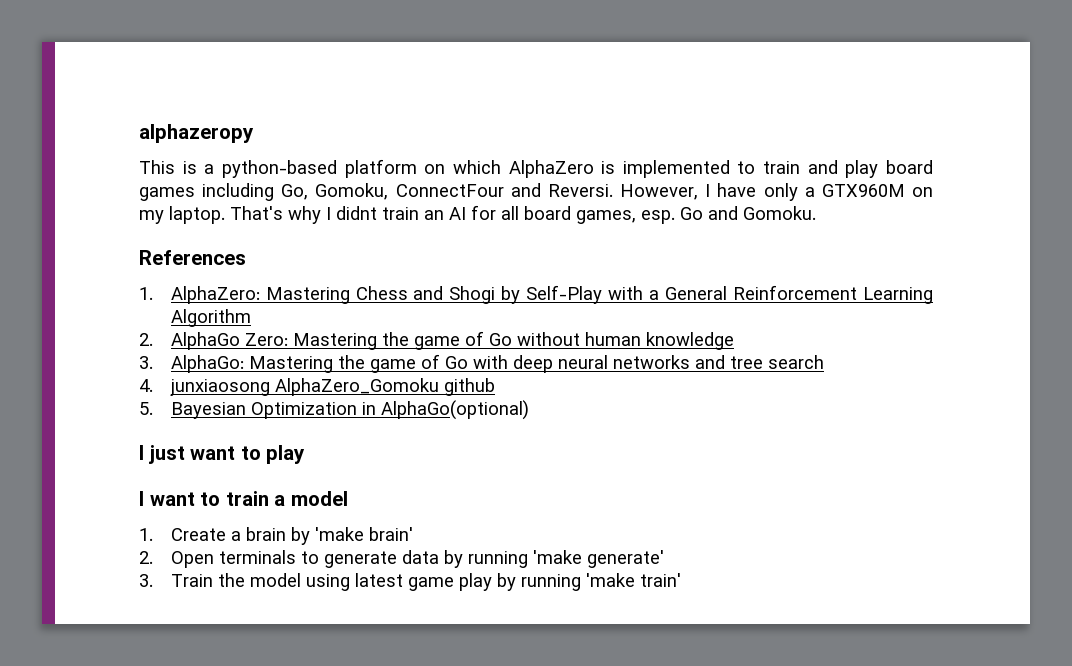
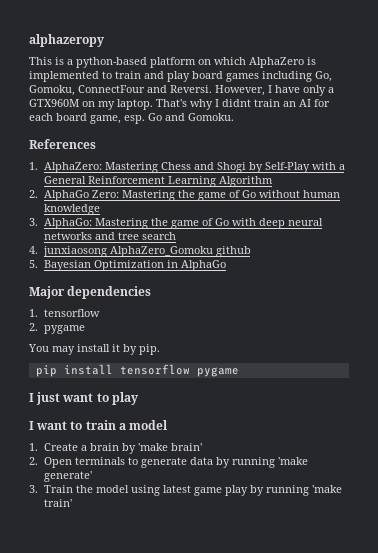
- That's why I didnt train an AI for all board games, esp.
+ That's why I didnt train an AI for each board game, esp.
- 5. Bayesian Optimization in AlphaGo(optional)
+ 5. Bayesian Optimization in AlphaGo
+ Major dependencies
+ 1. tensorflow
+ 2. pygame
+ You may install it by pip.
+ pip install tensorflow pygame

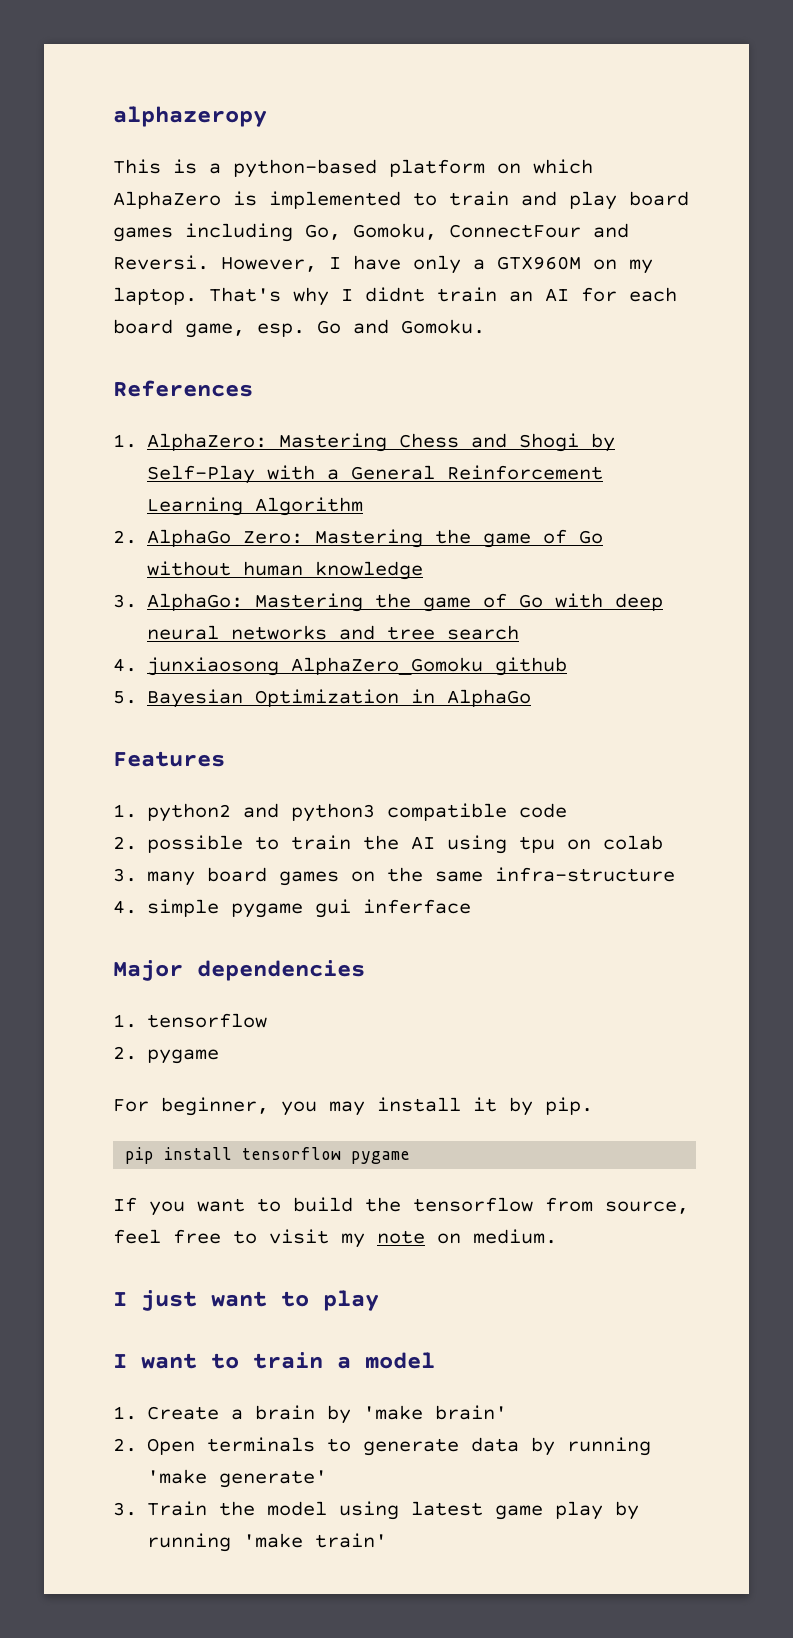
+ Features
+ 1. python2 and python3 compatible code
+ 2. possible to train the AI using tpu on colab
+ 3. many board games on the same infra-structure
+ 4. simple pygame gui inferface
- You may install it by pip.
+ For beginner, you may install it by pip.
+ If you want to build the tensorflow from source, feel free to visit my note on medium.

